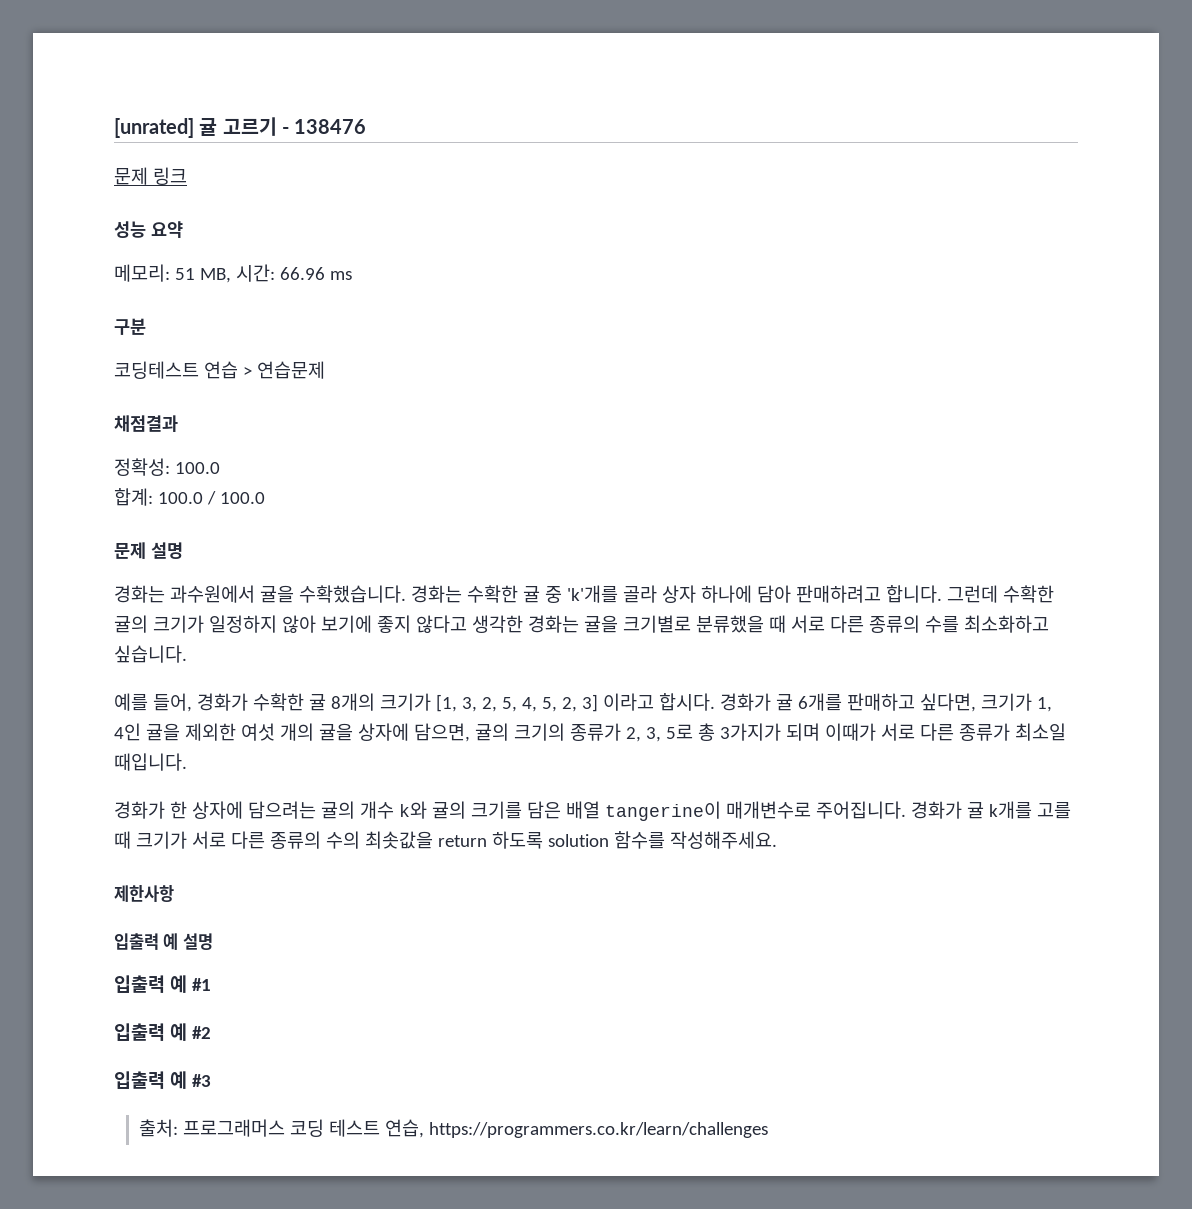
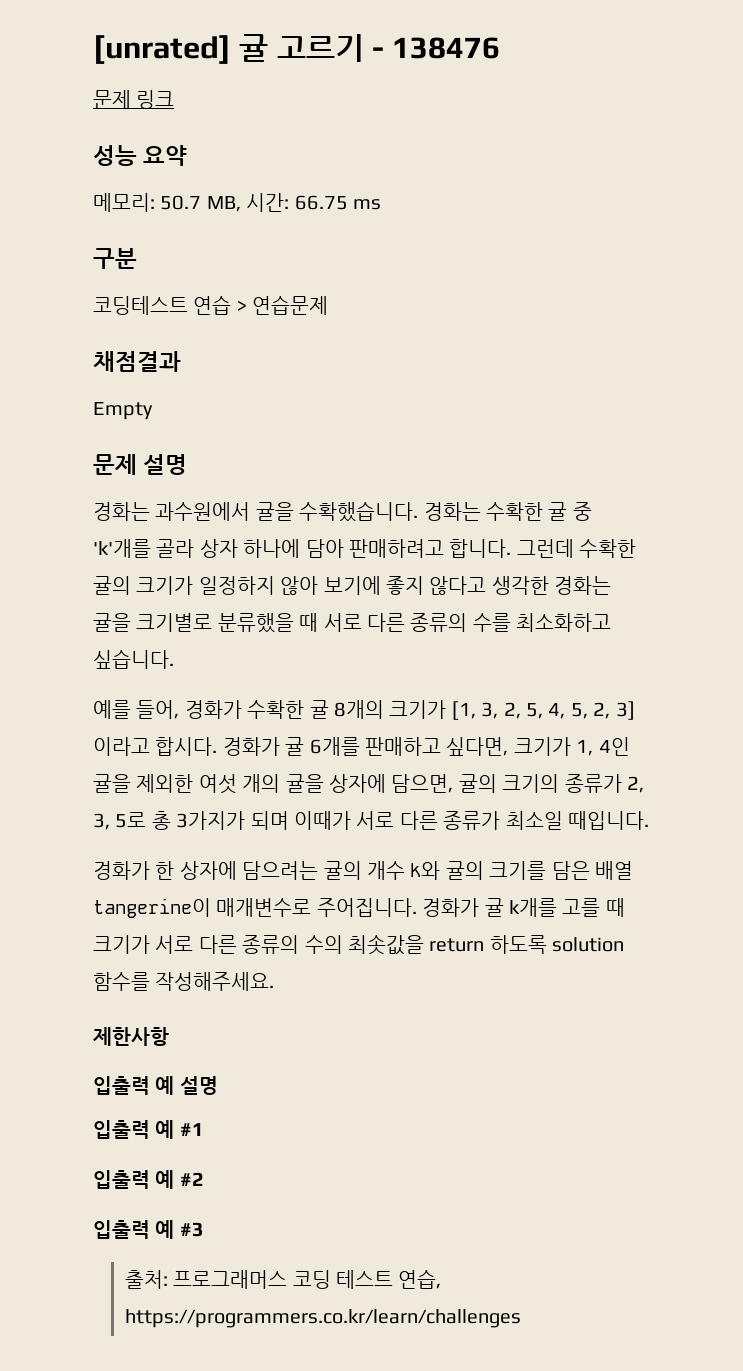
- 메모리: 51 MB, 시간: 66.96 ms
+ 메모리: 50.7 MB, 시간: 66.75 ms
- 정확성: 100.0
- 합계: 100.0 / 100.0
+ Empty

